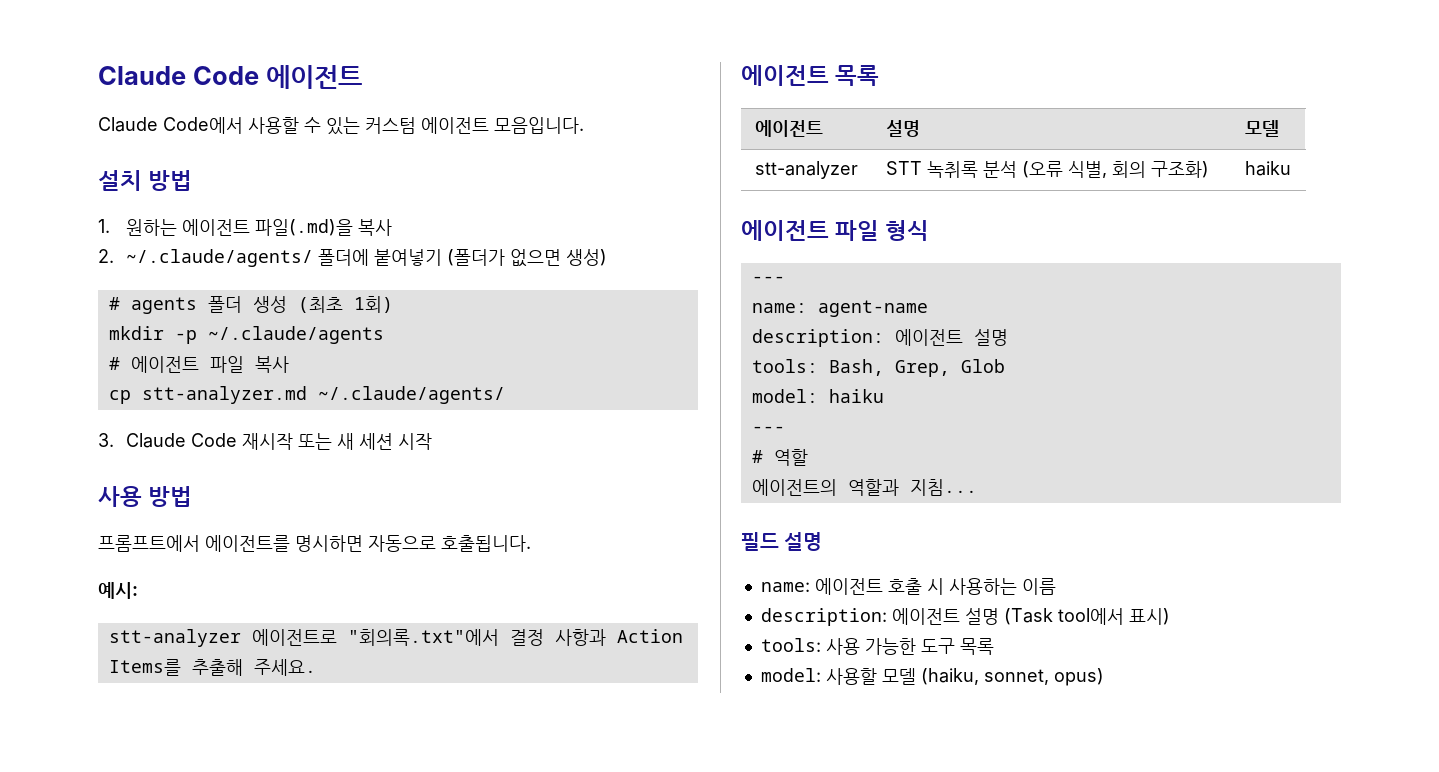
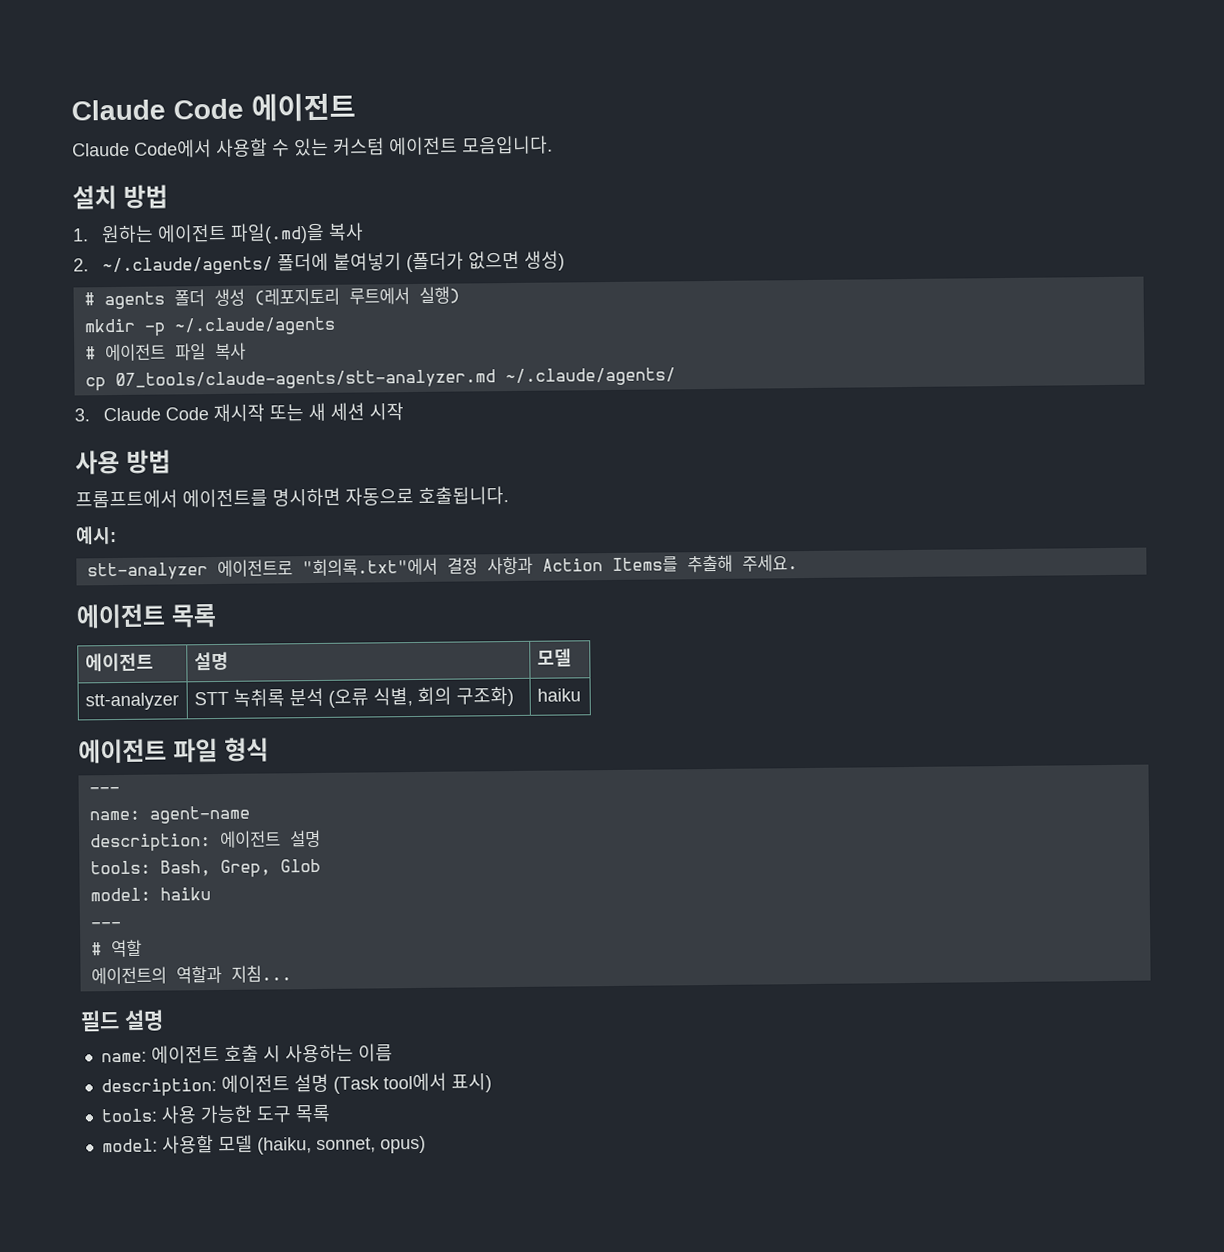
- # agents 폴더 생성 (최초 1회)
+ # agents 폴더 생성 (레포지토리 루트에서 실행)
- cp stt-analyzer.md ~/.claude/agents/
+ cp 07_tools/claude-agents/stt-analyzer.md ~/.claude/agents/

